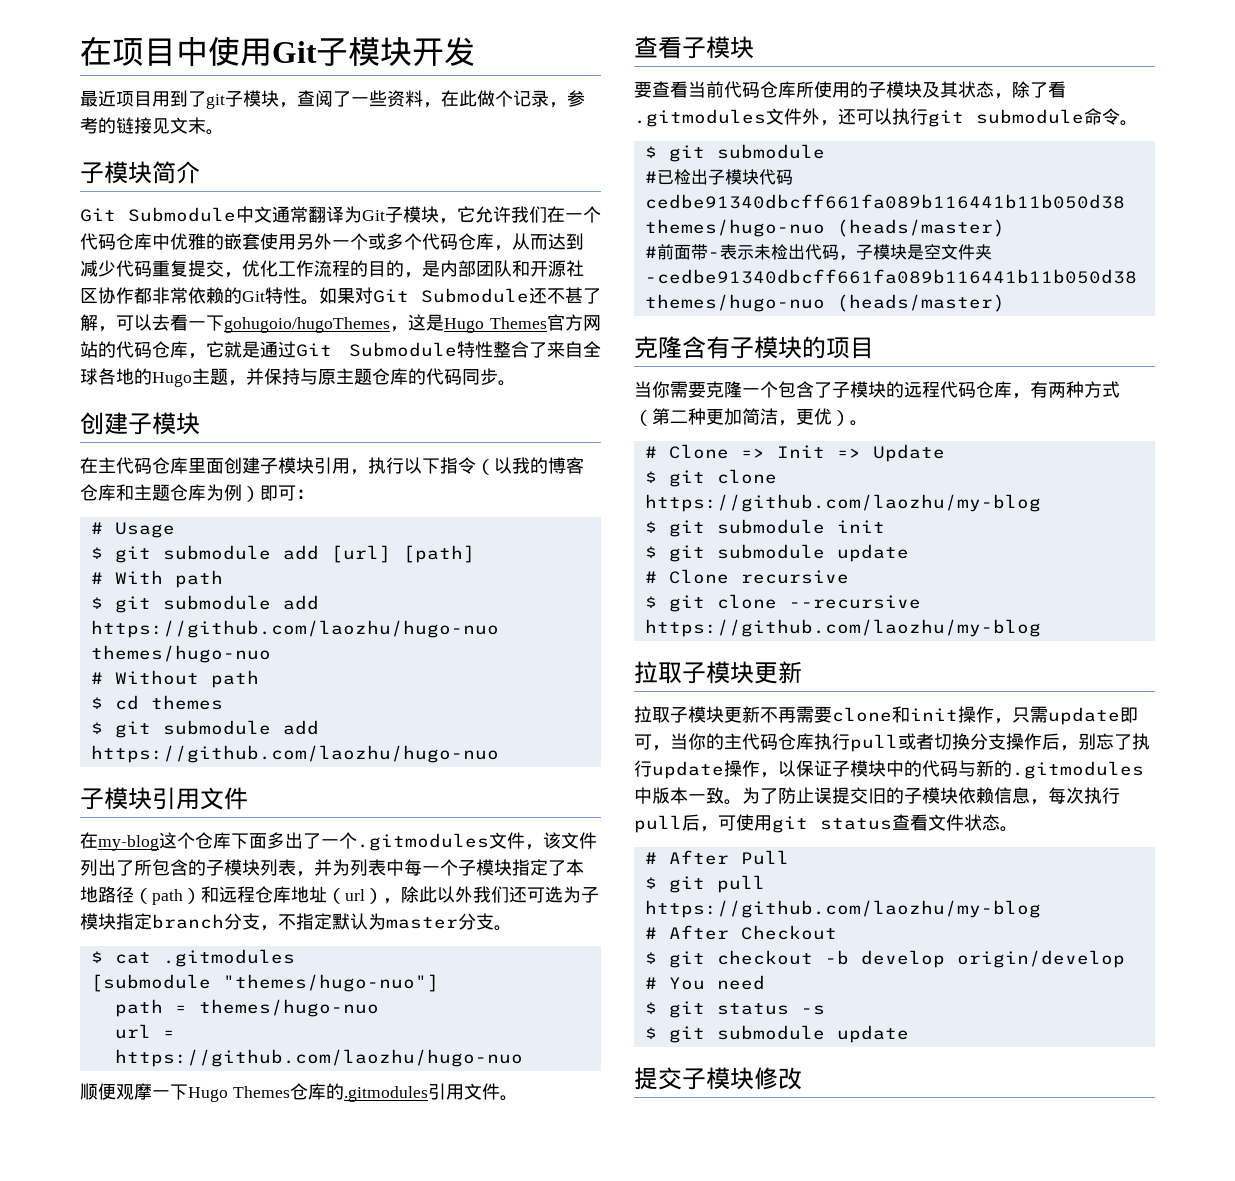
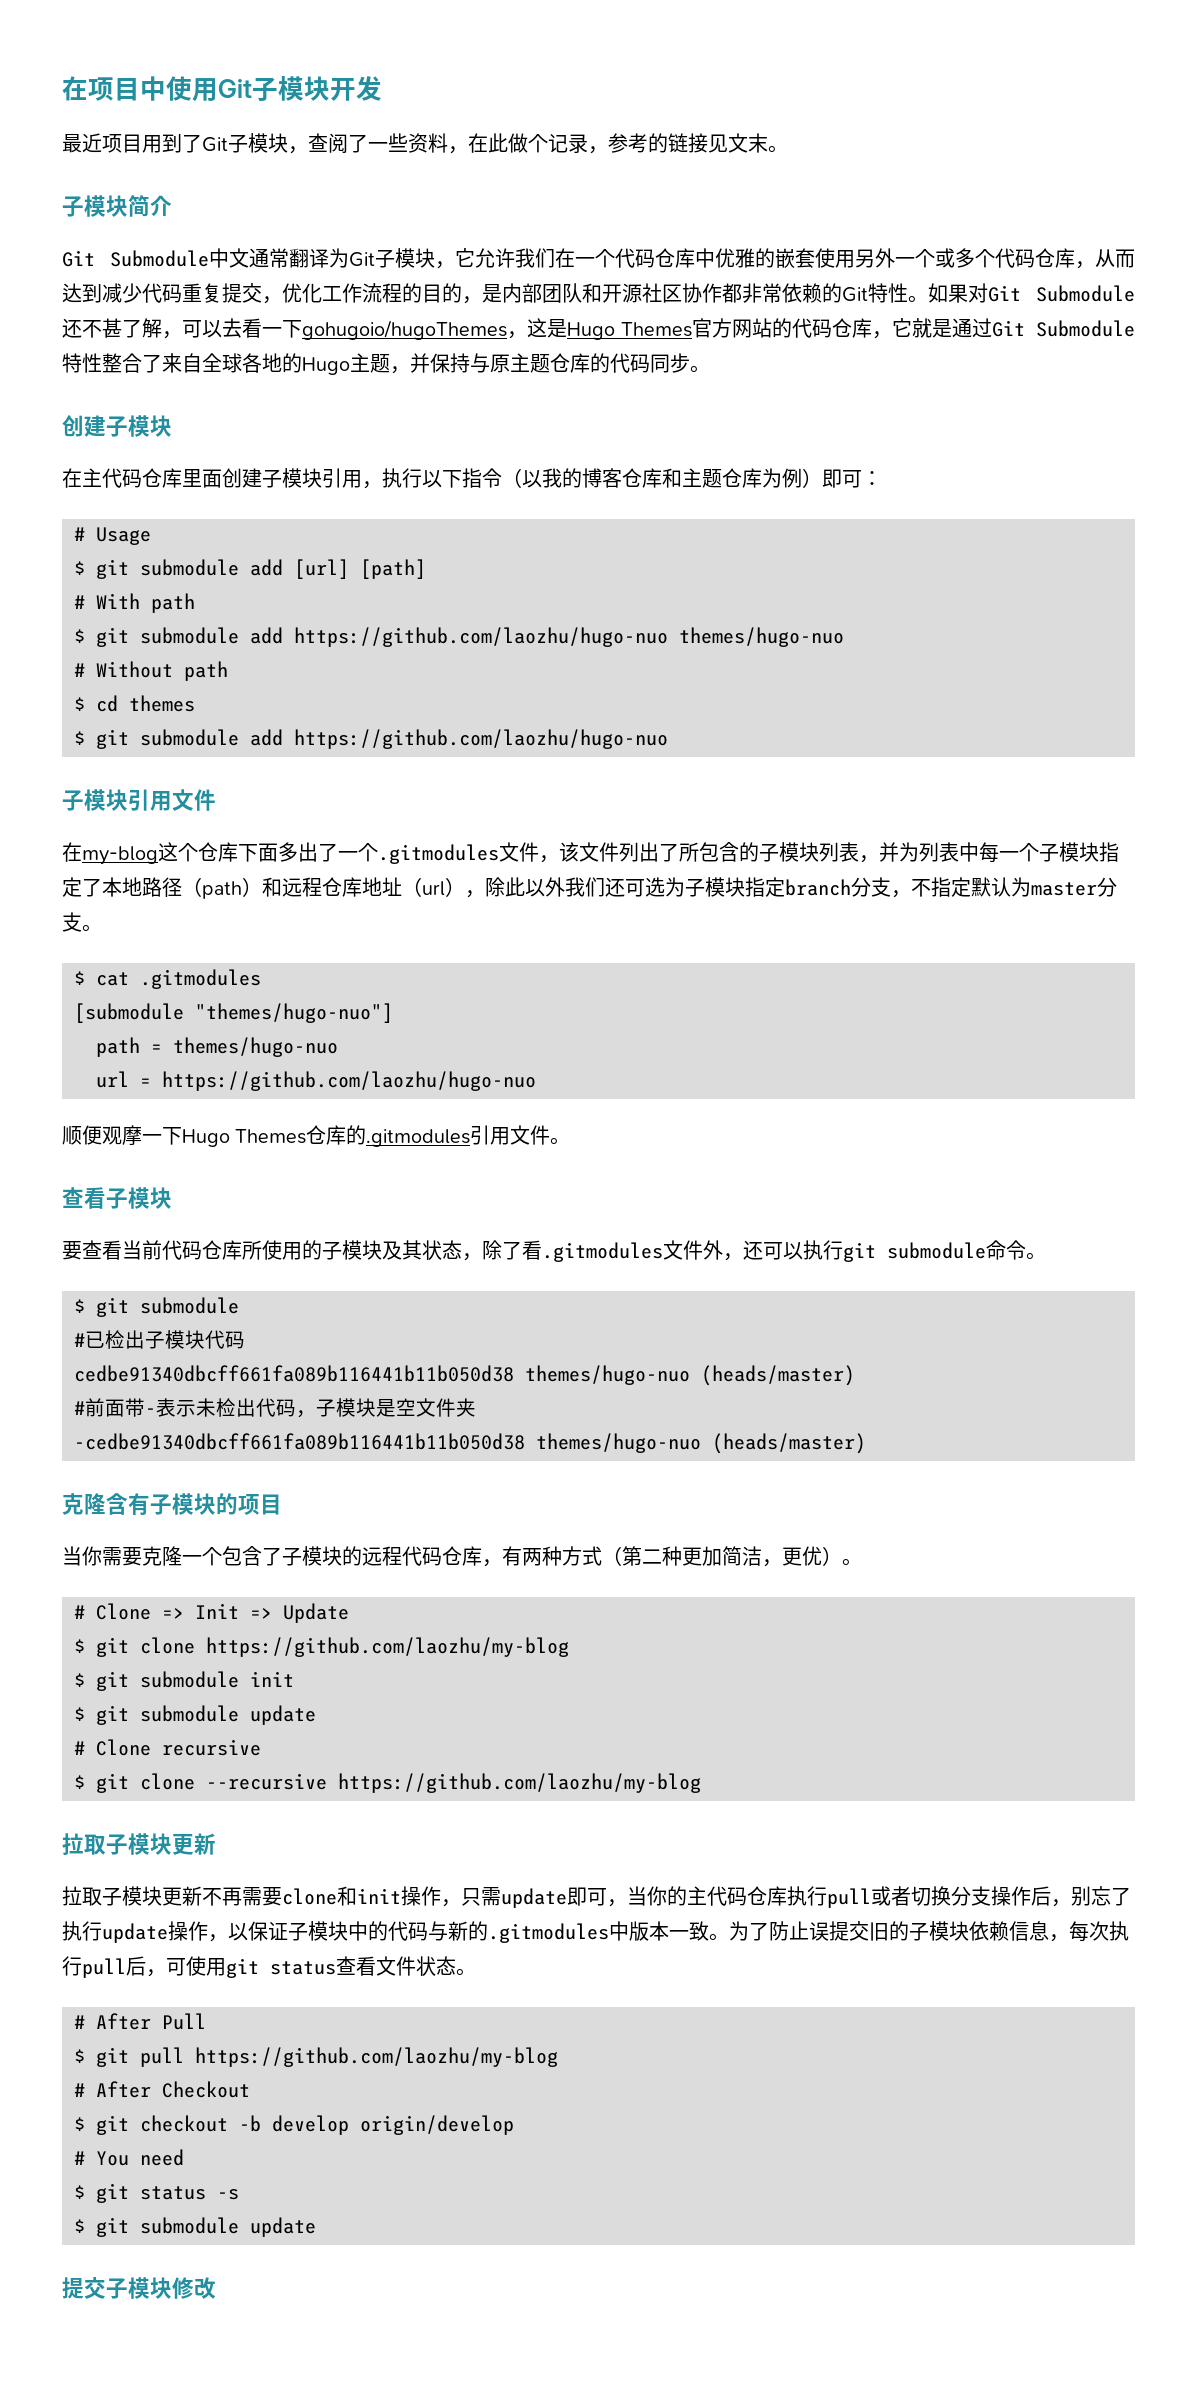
- 最近项目用到了git子模块，查阅了一些资料，在此做个记录，参考的链接见文末。
+ 最近项目用到了Git子模块，查阅了一些资料，在此做个记录，参考的链接见文末。

